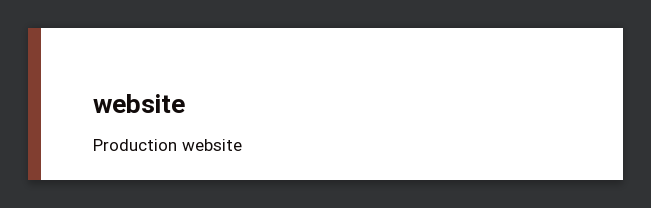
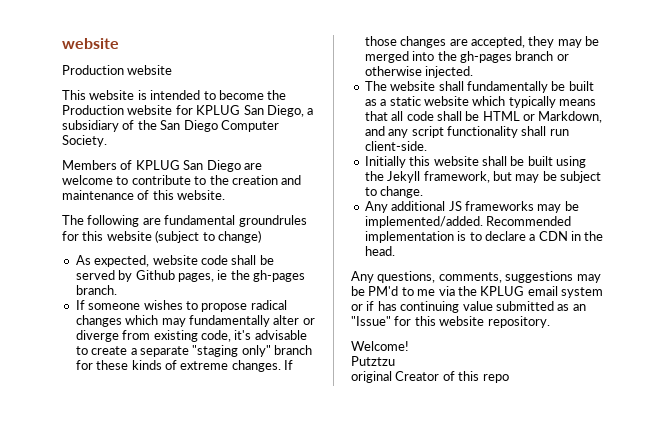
+ This website is intended to become the Production website for KPLUG San Diego, a subsidiary of the San Diego Computer Society.
+ Members of KPLUG San Diego are welcome to contribute to the creation and maintenance of this website.
+ The following are fundamental groundrules for this website (subject to change)
+ As expected, website code shall be served by Github pages, ie the gh-pages branch.
+ If someone wishes to propose radical changes which may fundamentally alter or diverge from existing code, it's advisable to create a separate "staging only" branch for these kinds of extreme changes. If those changes are accepted, they may be merged into the gh-pages branch or otherwise injected.
+ The website shall fundamentally be built as a static website which typically means that all code shall be HTML or Markdown, and any script functionality shall run client-side.
+ Initially this website shall be built using the Jekyll framework, but may be subject to change.
+ Any additional JS frameworks may be implemented/added. Recommended implementation is to declare a CDN in the head.
+ Any questions, comments, suggestions may be PM'd to me via the KPLUG email system or if has continuing value submitted as an "Issue" for this website repository.
+ Welcome!
+ Putztzu
+ original Creator of this repo

